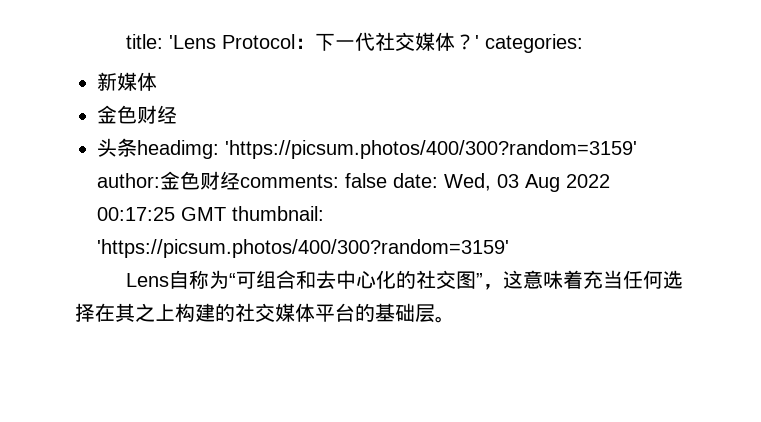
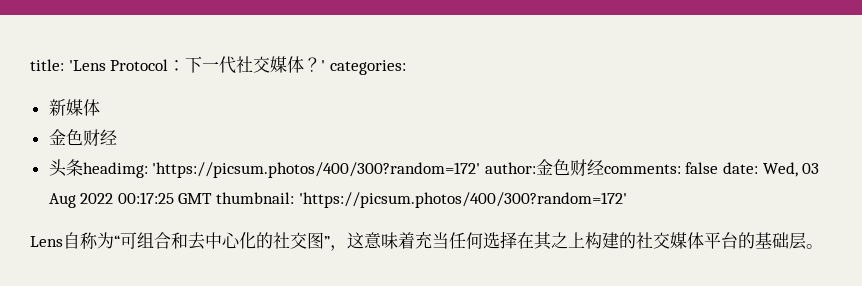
- 头条headimg: 'https://picsum.photos/400/300?random=3159' author:金色财经comments: false date: Wed, 03 Aug 2022 00:17:25 GMT thumbnail: 'https://picsum.photos/400/300?random=3159'
+ 头条headimg: 'https://picsum.photos/400/300?random=172' author:金色财经comments: false date: Wed, 03 Aug 2022 00:17:25 GMT thumbnail: 'https://picsum.photos/400/300?random=172'

